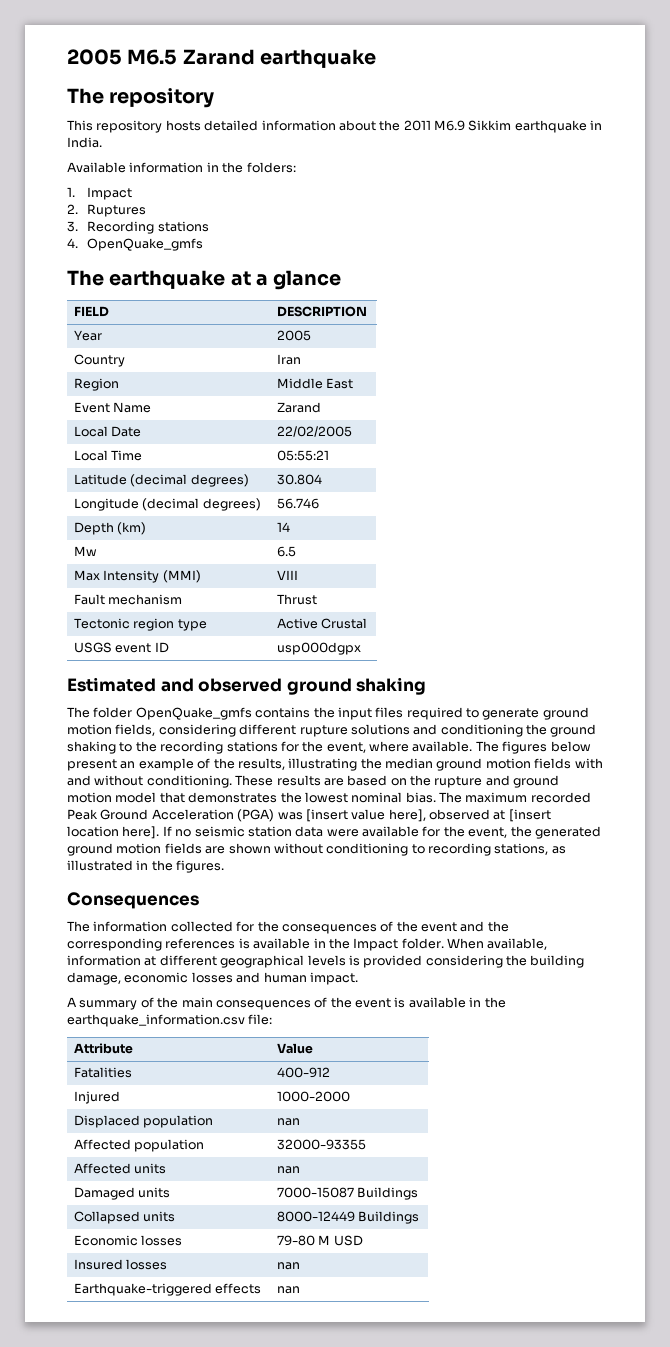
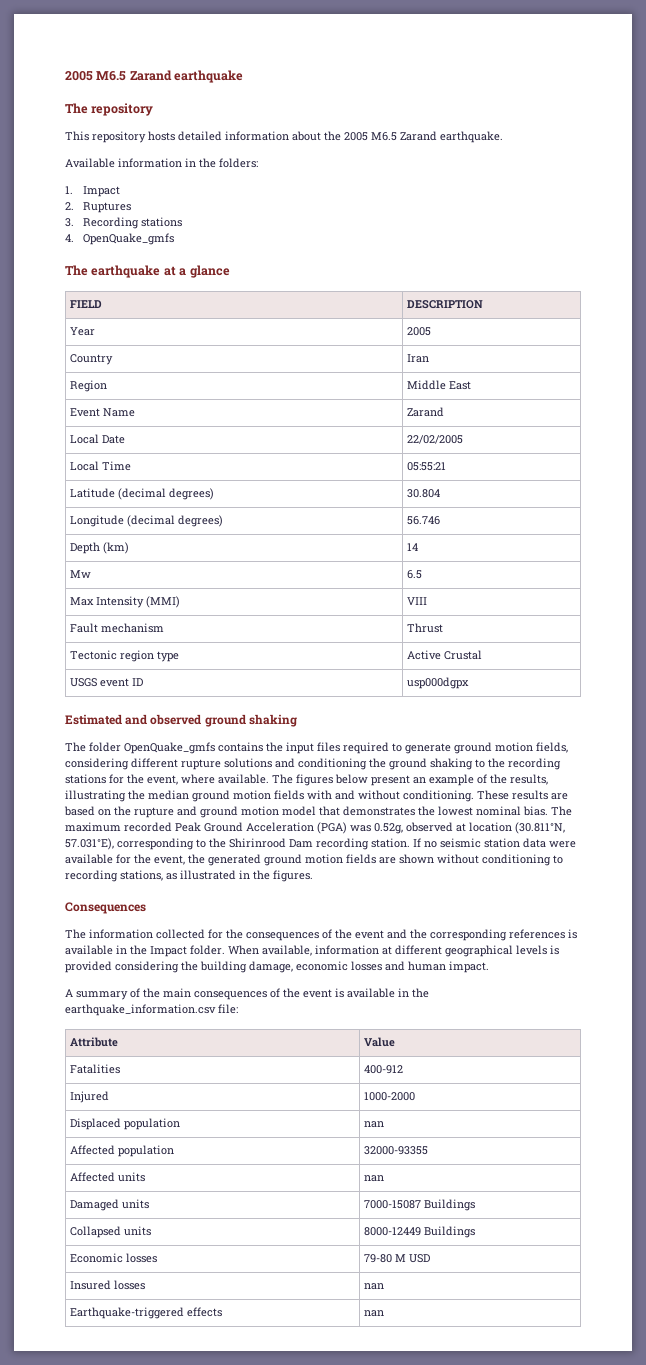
- This repository hosts detailed information about the 2011 M6.9 Sikkim earthquake in India.
+ This repository hosts detailed information about the 2005 M6.5 Zarand earthquake.
- The maximum recorded Peak Ground Acceleration (PGA) was [insert value here], observed at [insert location here].
+ The maximum recorded Peak Ground Acceleration (PGA) was 0.52g, observed at location (30.811°N, 57.031°E), corresponding to the Shirinrood Dam recording station.

